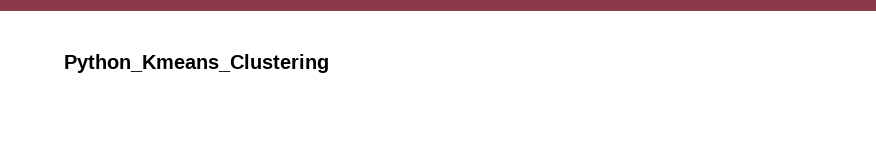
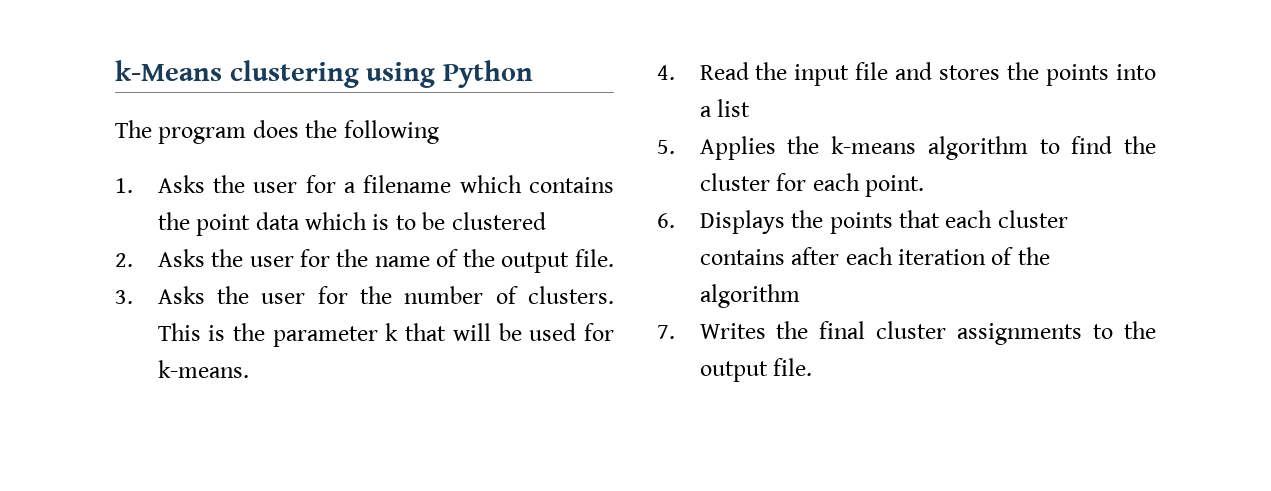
- Python_Kmeans_Clustering
+ k-Means clustering using Python
+ The program does the following
+ 1. Asks the user for a filename which contains the point data which is to be clustered
+ 2. Asks the user for the name of the output file.
+ 3. Asks the user for the number of clusters. This is the parameter k that will be used for k-means.
+ 4. Read the input file and stores the points into a list
+ 5. Applies the k-means algorithm to find the cluster for each point.
+ 6. Displays the points that each cluster contains after each iteration of the algorithm
+ 7. Writes the final cluster assignments to the output file.

